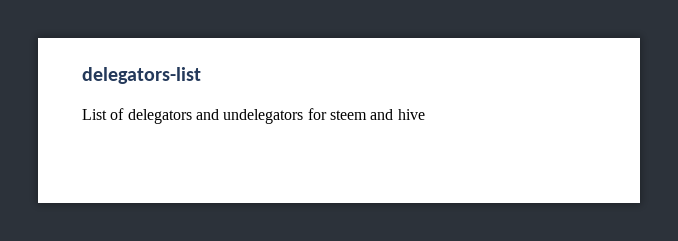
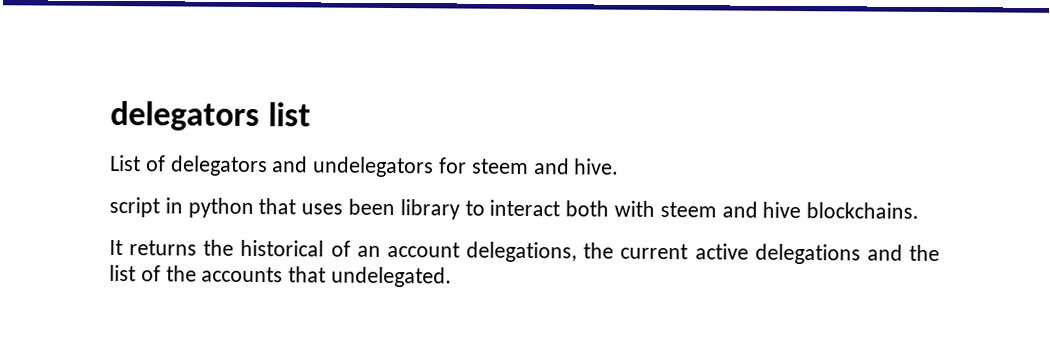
- delegators-list
+ delegators list
- List of delegators and undelegators for steem and hive
+ List of delegators and undelegators for steem and hive.
+ script in python that uses been library to interact both with steem and hive blockchains.
+ It returns the historical of an account delegations, the current active delegations and the list of the accounts that undelegated.

